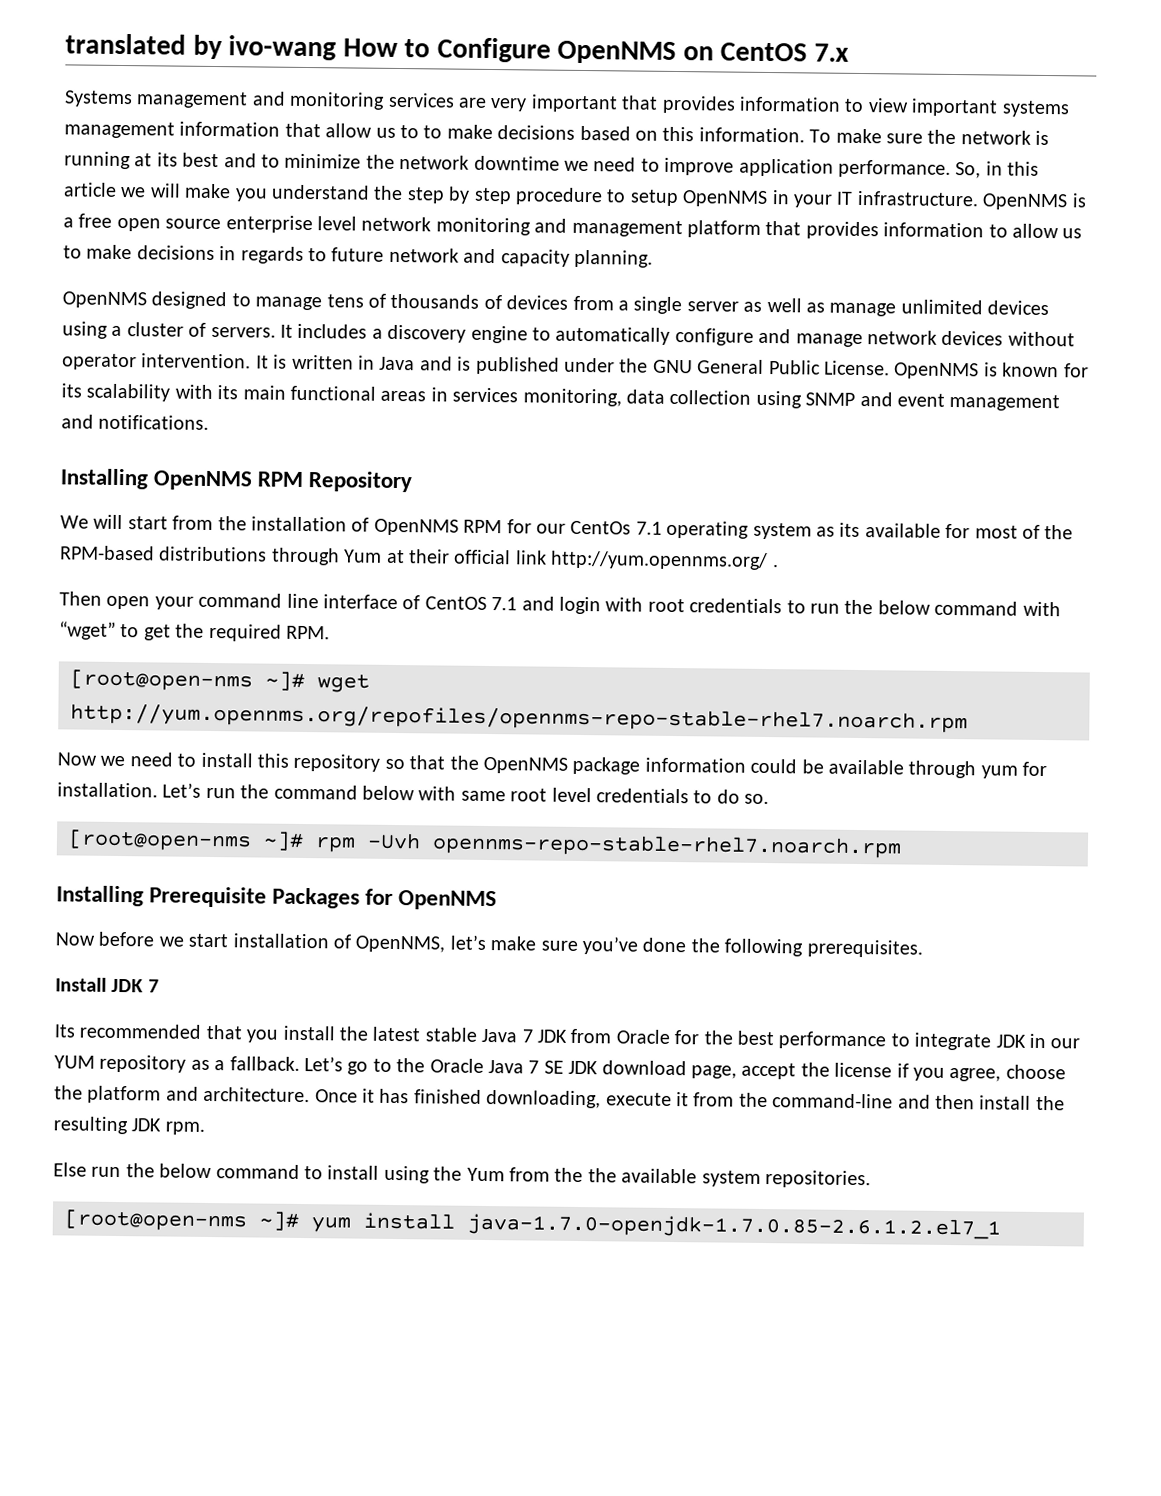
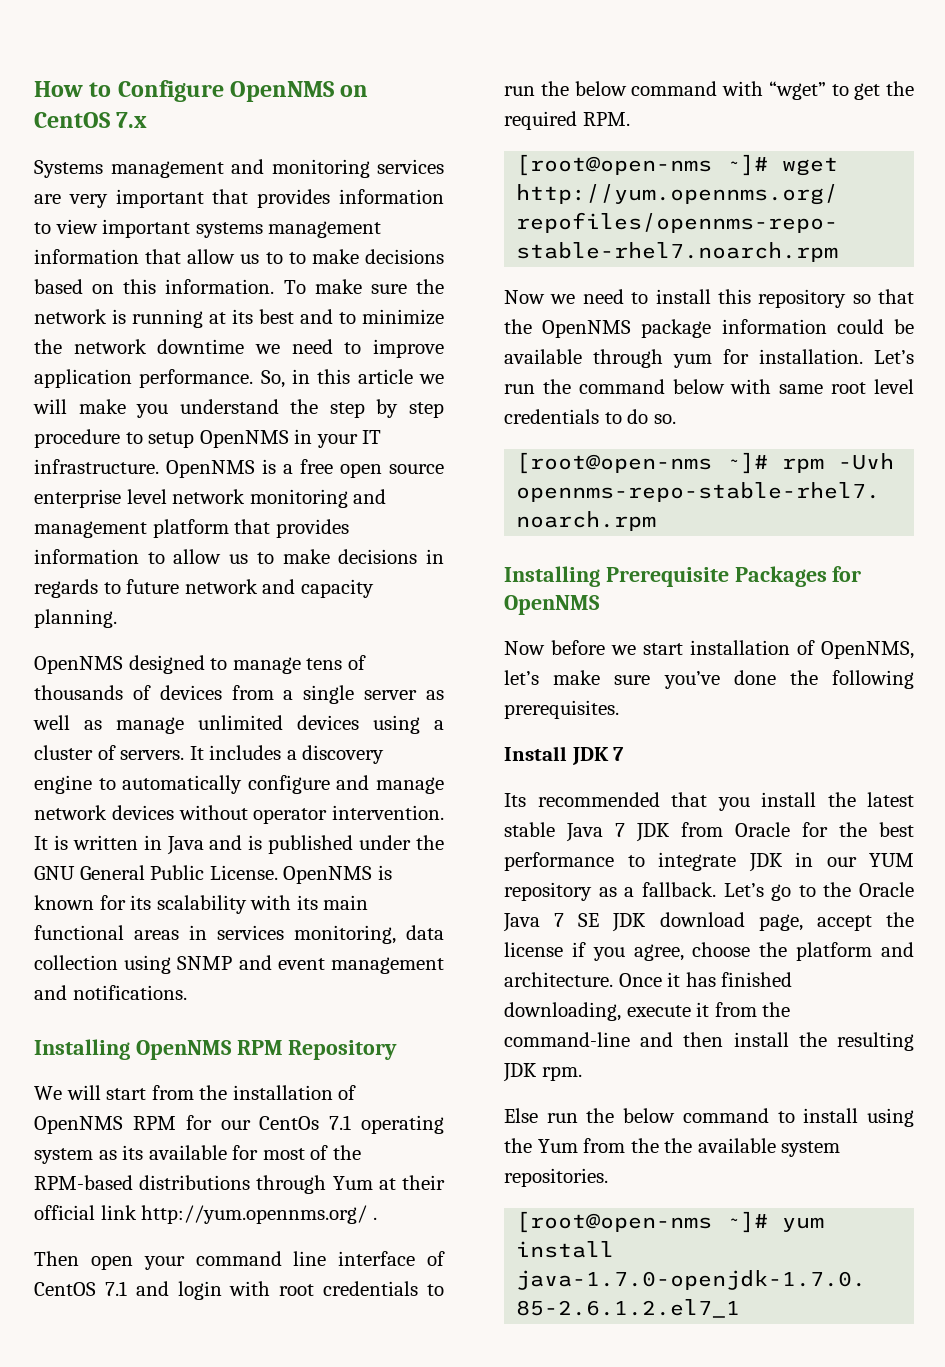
- translated by ivo-wang How to Configure OpenNMS on CentOS 7.x
+ How to Configure OpenNMS on CentOS 7.x

